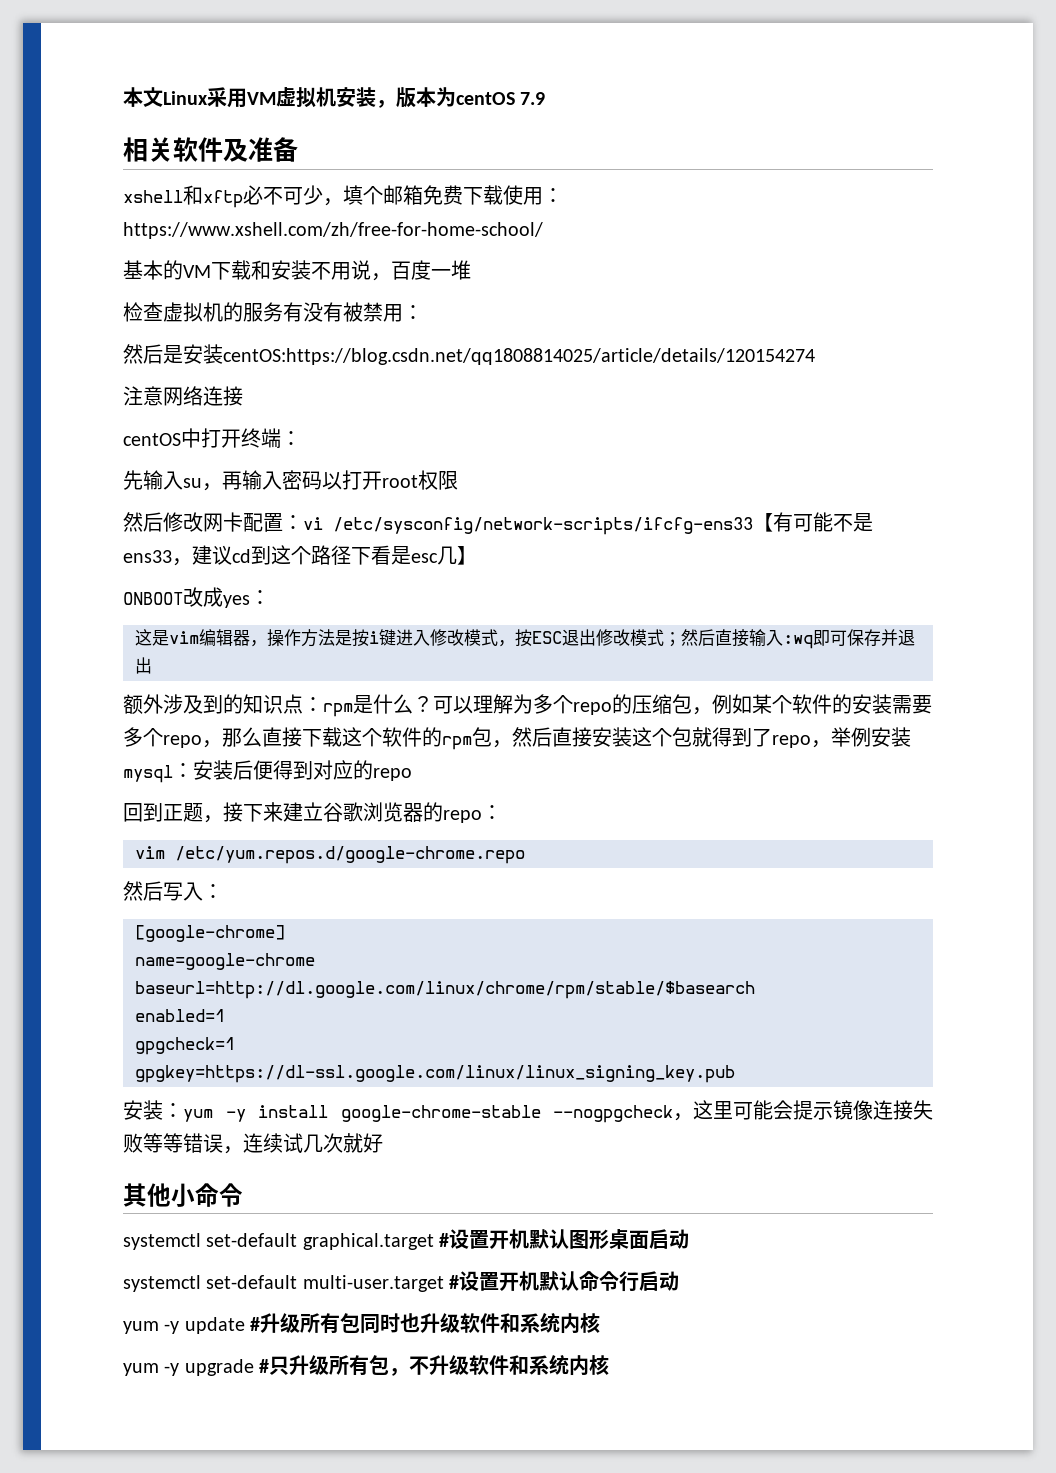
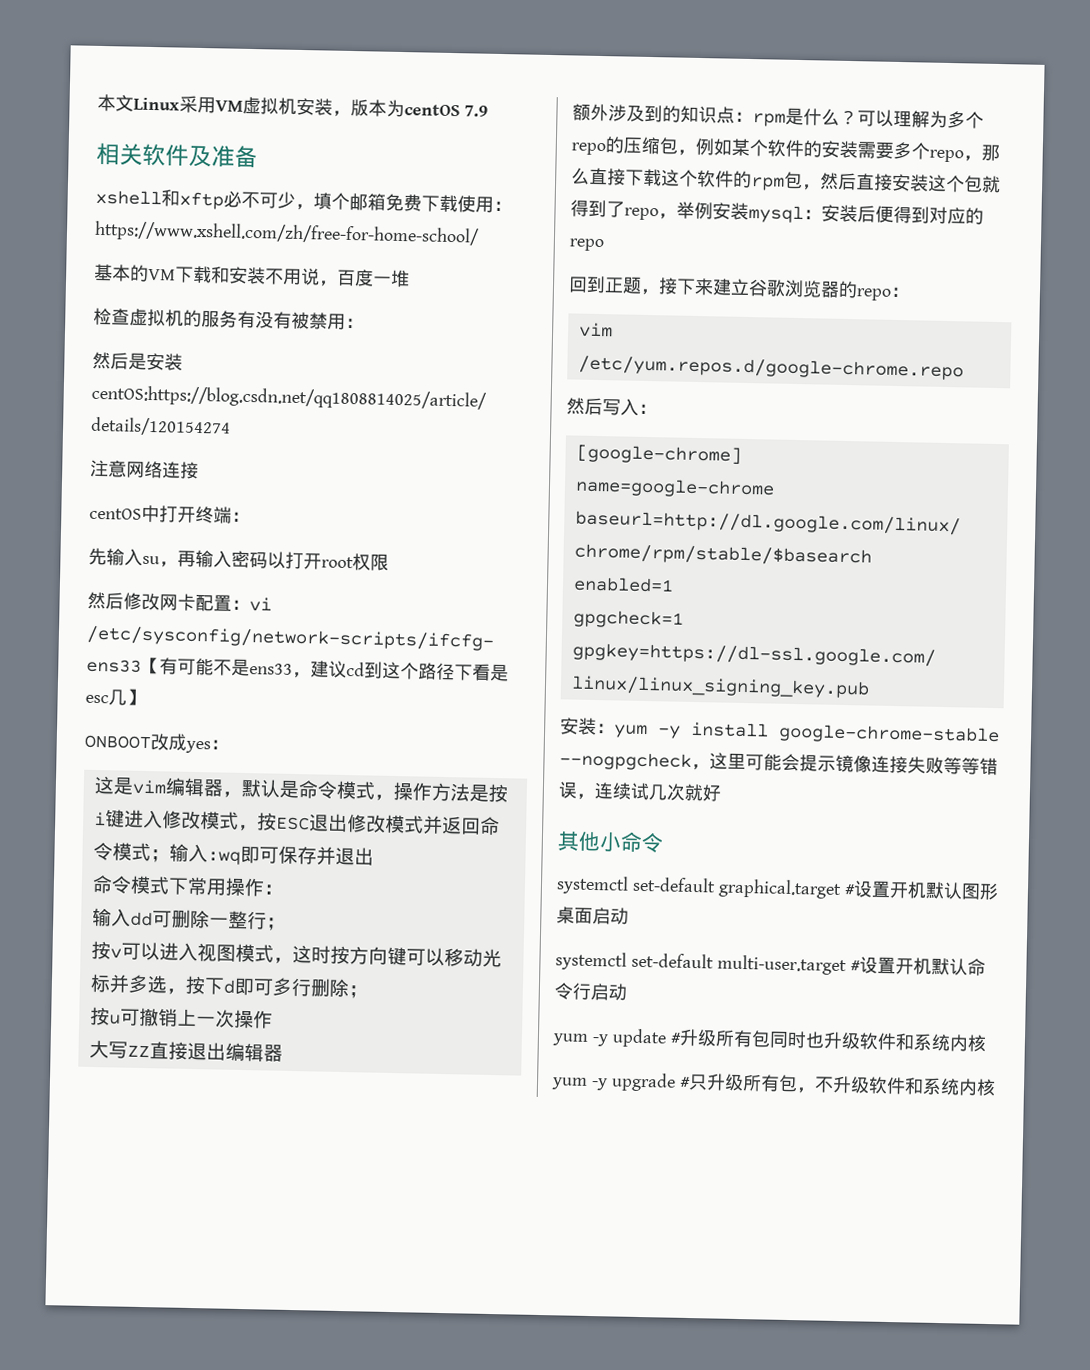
- 这是vim编辑器，操作方法是按i键进入修改模式，按ESC退出修改模式；然后直接输入:wq即可保存并退出
+ 这是vim编辑器，默认是命令模式，操作方法是按i键进入修改模式，按ESC退出修改模式并返回命令模式；输入:wq即可保存并退出
+ 命令模式下常用操作：
+ 输入dd可删除一整行；
+ 按v可以进入视图模式，这时按方向键可以移动光标并多选，按下d即可多行删除；
+ 按u可撤销上一次操作
+ 大写ZZ直接退出编辑器

